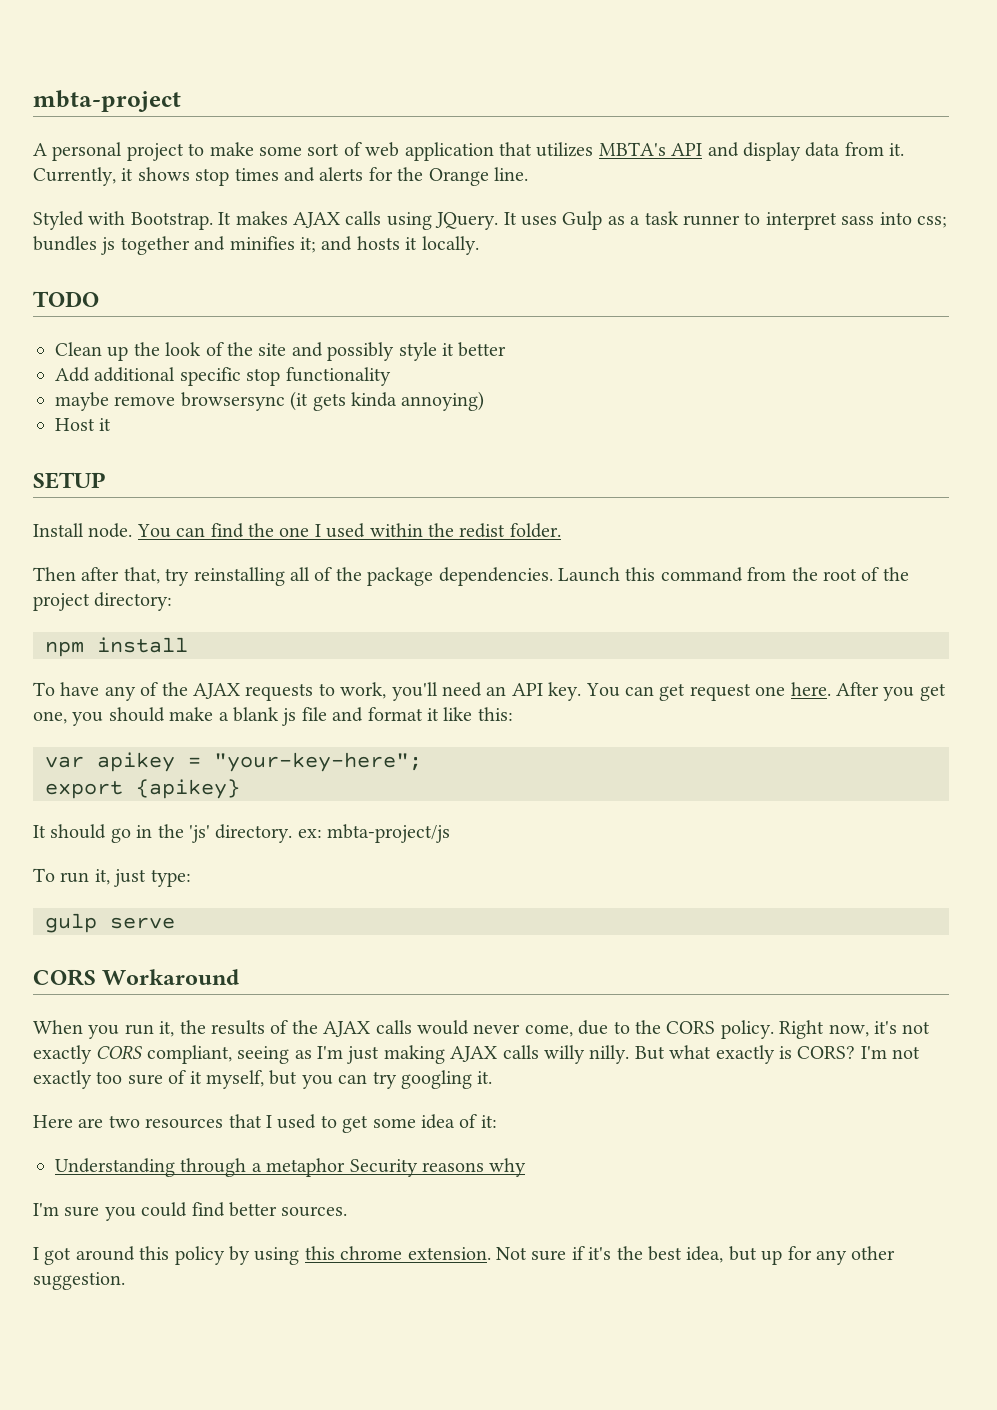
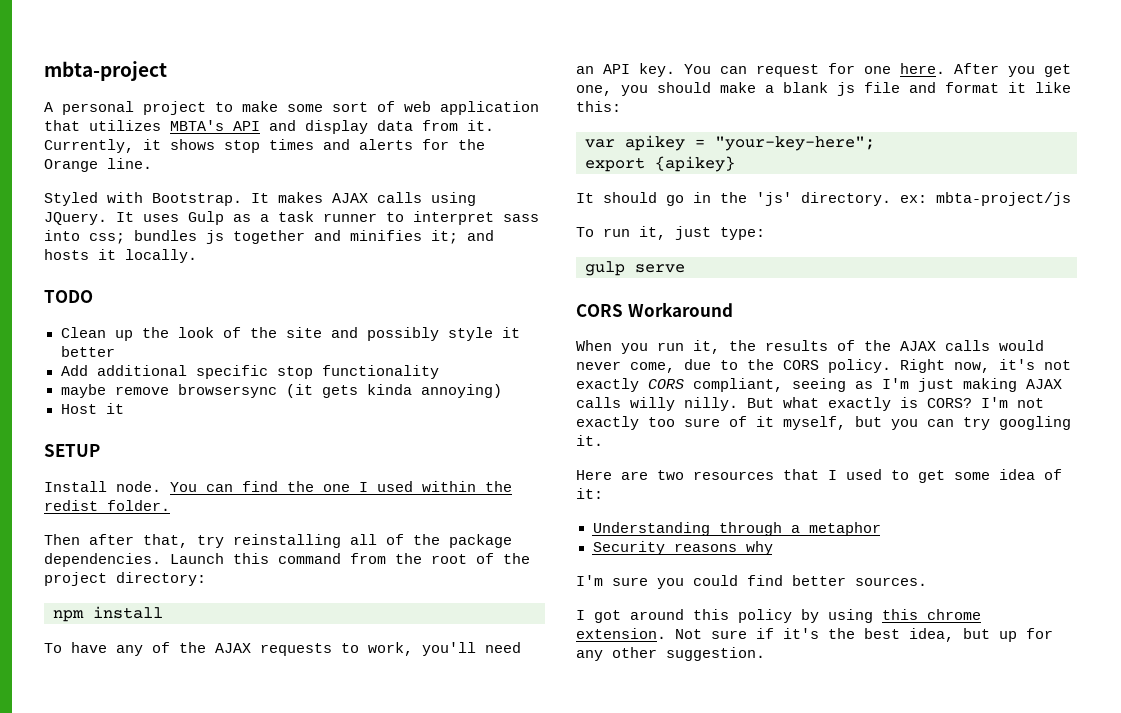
- You can get request one here.
+ You can request for one here.
- Understanding through a metaphor Security reasons why
+ Understanding through a metaphor
+ Security reasons why

